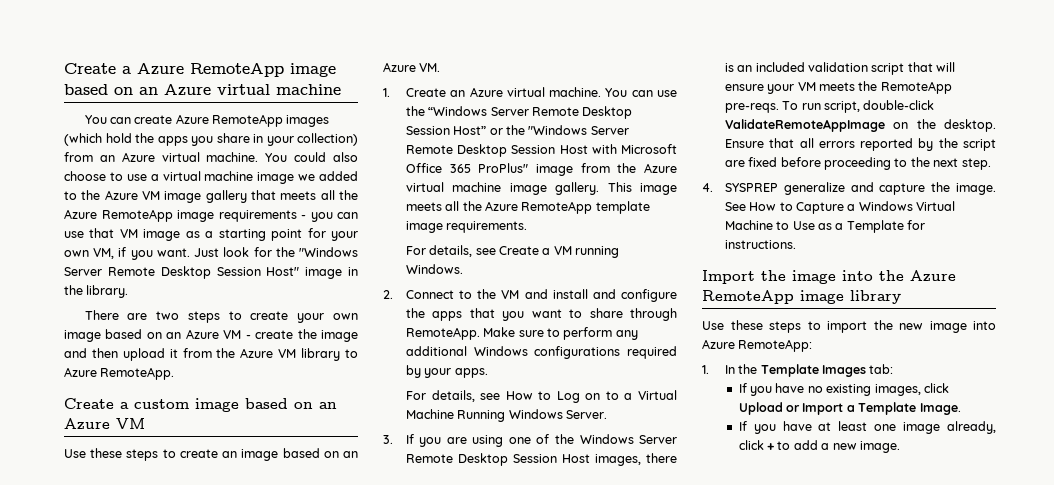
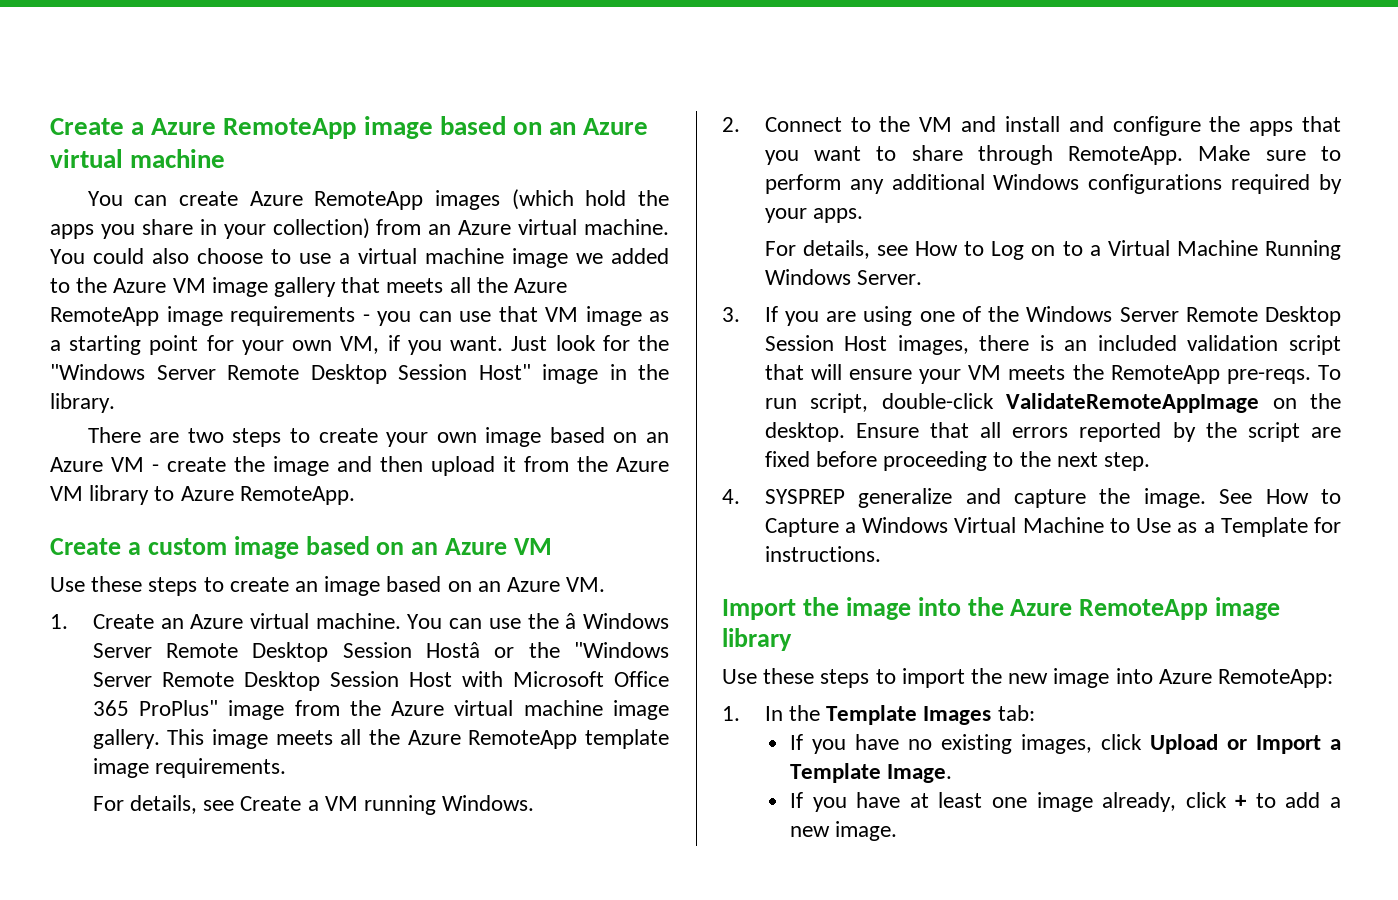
- You can use the “Windows Server Remote Desktop Session Host” or the "Windows Server Remote Desktop Session Host with Microsoft Office 365 ProPlus" image from the Azure virtual machine image gallery.
+ You can use the â Windows Server Remote Desktop Session Hostâ or the "Windows Server Remote Desktop Session Host with Microsoft Office 365 ProPlus" image from the Azure virtual machine image gallery.

